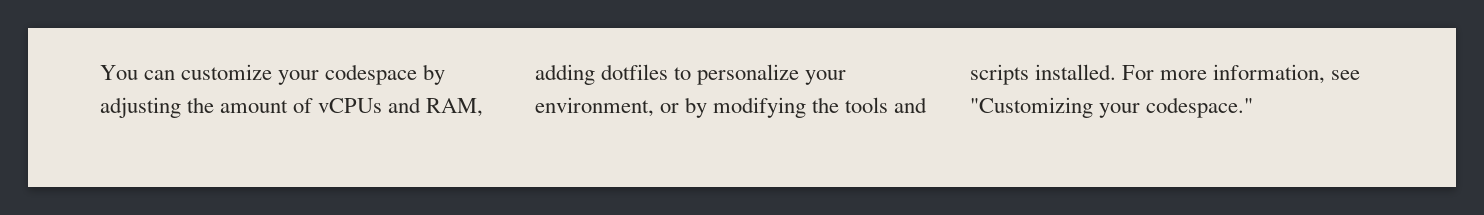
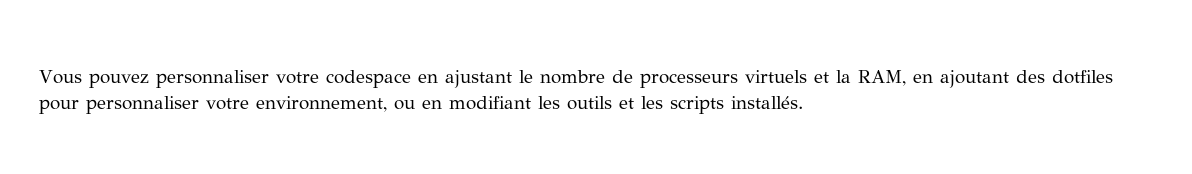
- You can customize your codespace by adjusting the amount of vCPUs and RAM, adding dotfiles to personalize your environment, or by modifying the tools and scripts installed. For more information, see "Customizing your codespace."
+ Vous pouvez personnaliser votre codespace en ajustant le nombre de processeurs virtuels et la RAM, en ajoutant des dotfiles pour personnaliser votre environnement, ou en modifiant les outils et les scripts installés.

